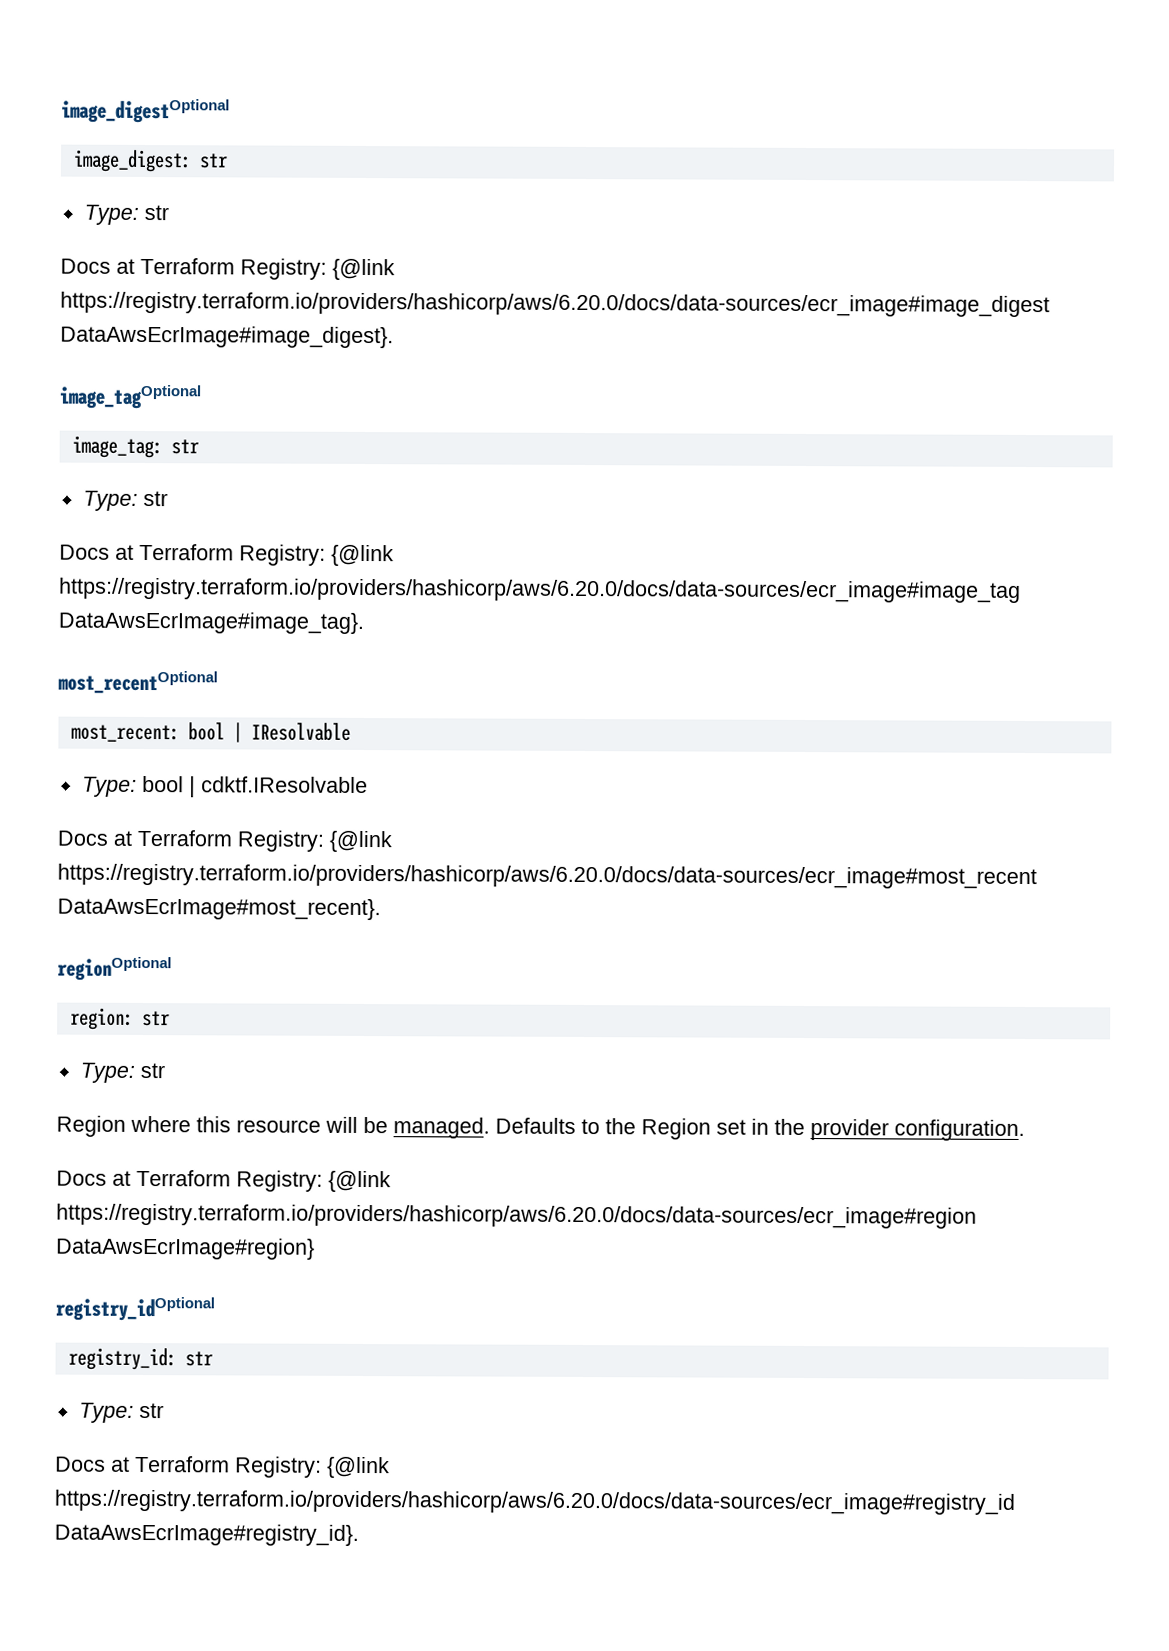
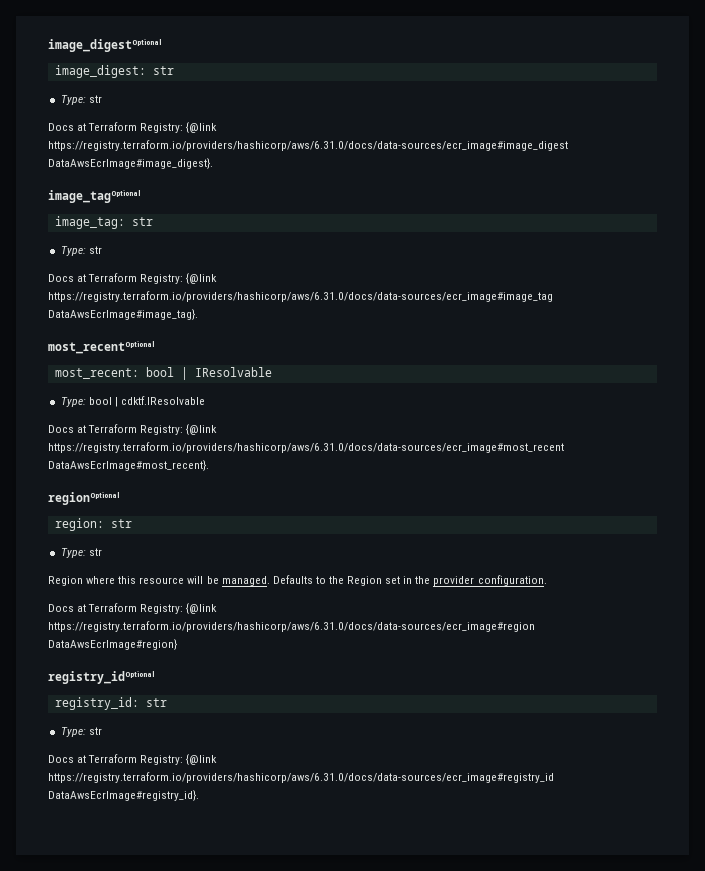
- Docs at Terraform Registry: {@link https://registry.terraform.io/providers/hashicorp/aws/6.20.0/docs/data-sources/ecr_image#image_digest DataAwsEcrImage#image_digest}.
+ Docs at Terraform Registry: {@link https://registry.terraform.io/providers/hashicorp/aws/6.31.0/docs/data-sources/ecr_image#image_digest DataAwsEcrImage#image_digest}.
- Docs at Terraform Registry: {@link https://registry.terraform.io/providers/hashicorp/aws/6.20.0/docs/data-sources/ecr_image#image_tag DataAwsEcrImage#image_tag}.
+ Docs at Terraform Registry: {@link https://registry.terraform.io/providers/hashicorp/aws/6.31.0/docs/data-sources/ecr_image#image_tag DataAwsEcrImage#image_tag}.
- Docs at Terraform Registry: {@link https://registry.terraform.io/providers/hashicorp/aws/6.20.0/docs/data-sources/ecr_image#most_recent DataAwsEcrImage#most_recent}.
+ Docs at Terraform Registry: {@link https://registry.terraform.io/providers/hashicorp/aws/6.31.0/docs/data-sources/ecr_image#most_recent DataAwsEcrImage#most_recent}.
- Docs at Terraform Registry: {@link https://registry.terraform.io/providers/hashicorp/aws/6.20.0/docs/data-sources/ecr_image#region DataAwsEcrImage#region}
+ Docs at Terraform Registry: {@link https://registry.terraform.io/providers/hashicorp/aws/6.31.0/docs/data-sources/ecr_image#region DataAwsEcrImage#region}
- Docs at Terraform Registry: {@link https://registry.terraform.io/providers/hashicorp/aws/6.20.0/docs/data-sources/ecr_image#registry_id DataAwsEcrImage#registry_id}.
+ Docs at Terraform Registry: {@link https://registry.terraform.io/providers/hashicorp/aws/6.31.0/docs/data-sources/ecr_image#registry_id DataAwsEcrImage#registry_id}.

